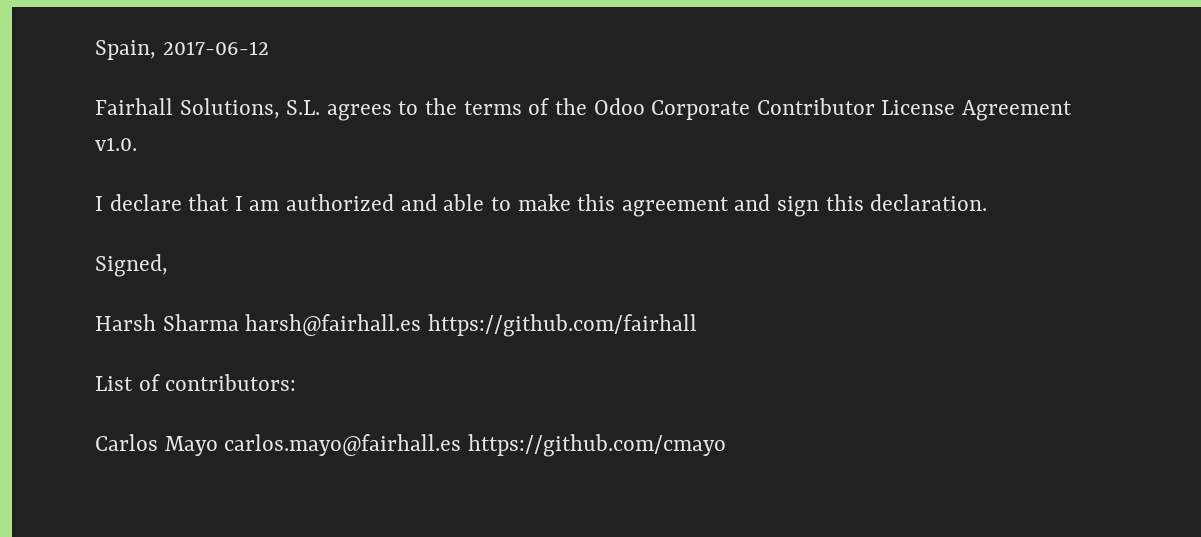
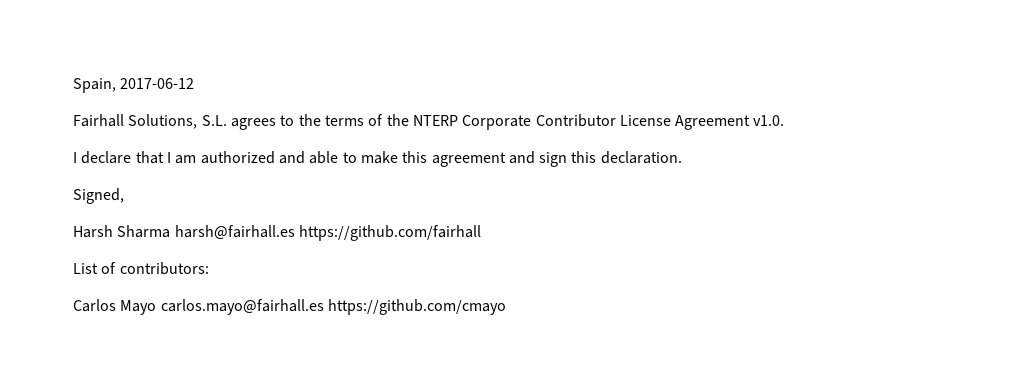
- Fairhall Solutions, S.L. agrees to the terms of the Odoo Corporate Contributor License Agreement v1.0.
+ Fairhall Solutions, S.L. agrees to the terms of the NTERP Corporate Contributor License Agreement v1.0.

